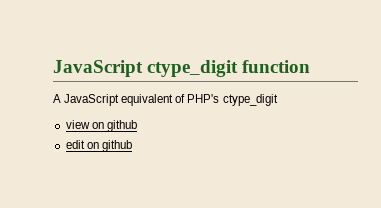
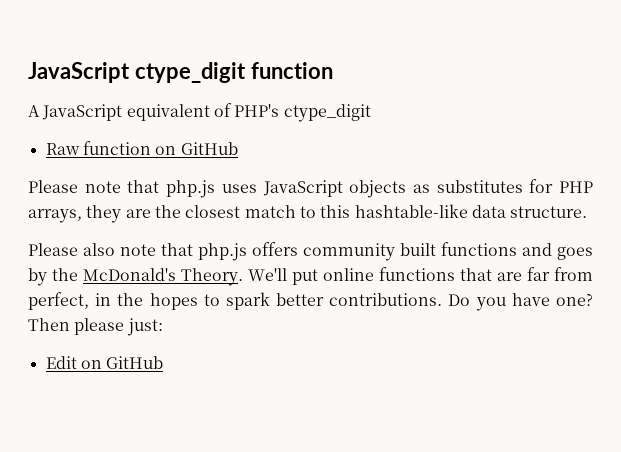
- view on github
- edit on github
+ Raw function on GitHub
+ Please note that php.js uses JavaScript objects as substitutes for PHP arrays, they are the closest match to this hashtable-like data structure.
+ Please also note that php.js offers community built functions and goes by the McDonald's Theory. We'll put online functions that are far from perfect, in the hopes to spark better contributions. Do you have one? Then please just:
+ Edit on GitHub

